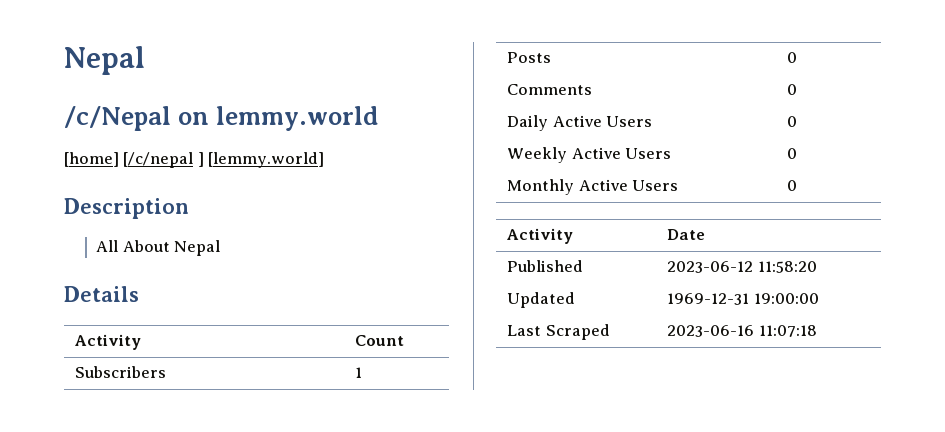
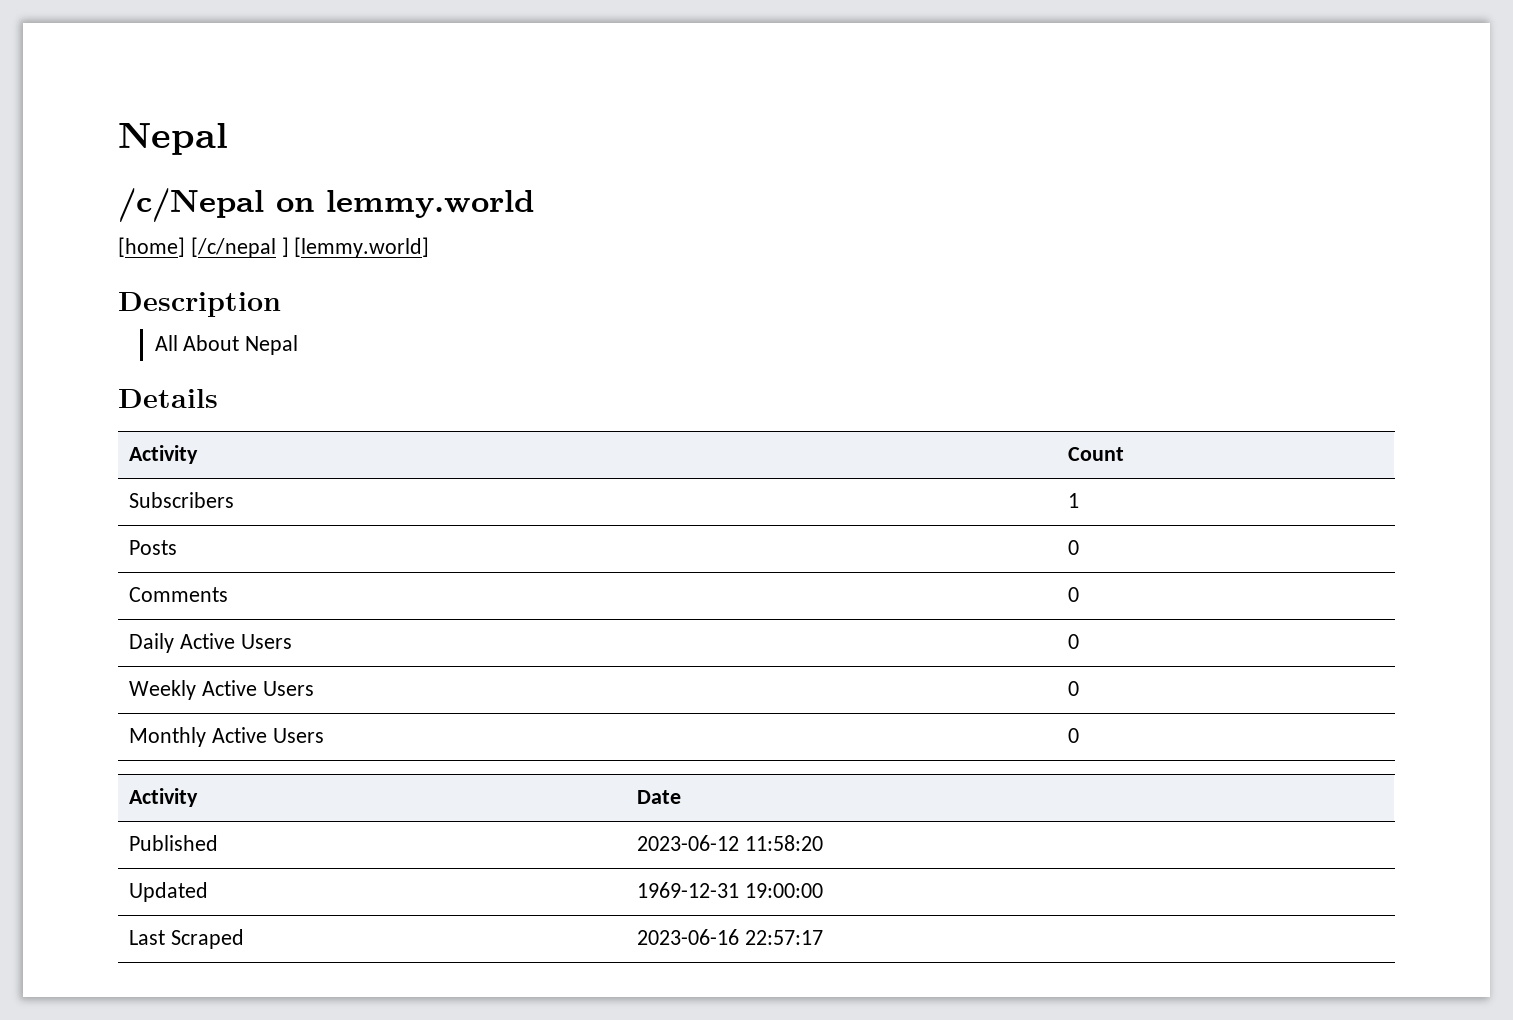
- Last Scraped | 2023-06-16 11:07:18
+ Last Scraped | 2023-06-16 22:57:17

